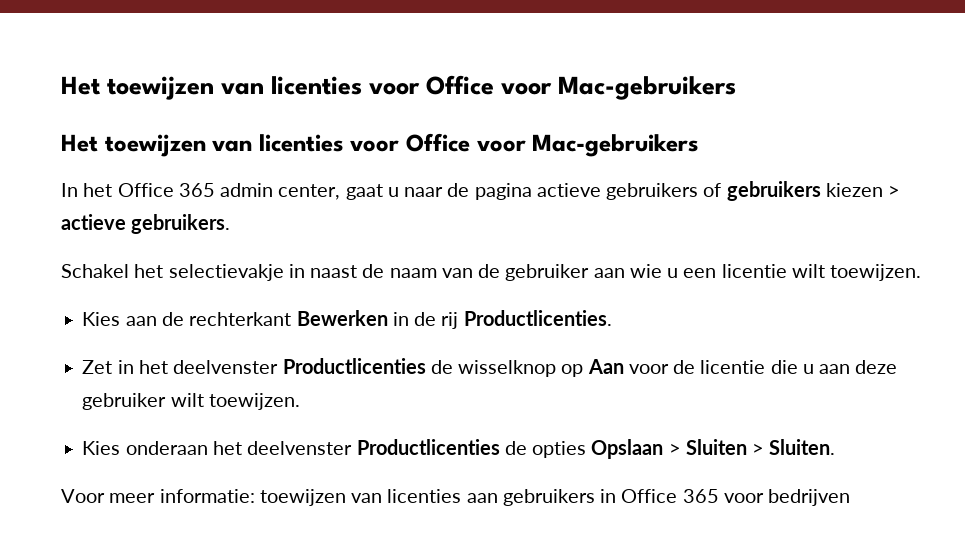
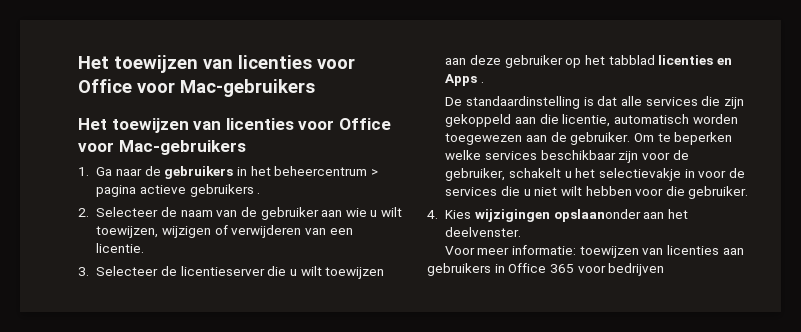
- In het Office 365 admin center, gaat u naar de pagina actieve gebruikers of gebruikers kiezen > actieve gebruikers.
- Schakel het selectievakje in naast de naam van de gebruiker aan wie u een licentie wilt toewijzen.
- Kies aan de rechterkant Bewerken in de rij Productlicenties.
- Zet in het deelvenster Productlicenties de wisselknop op Aan voor de licentie die u aan deze gebruiker wilt toewijzen.
- Kies onderaan het deelvenster Productlicenties de opties Opslaan > Sluiten > Sluiten.
+ 1. Ga naar de gebruikers in het beheercentrum > pagina actieve gebruikers .
+ 2. Selecteer de naam van de gebruiker aan wie u wilt toewijzen, wijzigen of verwijderen van een licentie.
+ 3. Selecteer de licentieserver die u wilt toewijzen aan deze gebruiker op het tabblad licenties en Apps .
+ De standaardinstelling is dat alle services die zijn gekoppeld aan die licentie, automatisch worden toegewezen aan de gebruiker. Om te beperken welke services beschikbaar zijn voor de gebruiker, schakelt u het selectievakje in voor de services die u niet wilt hebben voor die gebruiker.
+ 4. Kies wijzigingen opslaanonder aan het deelvenster.

